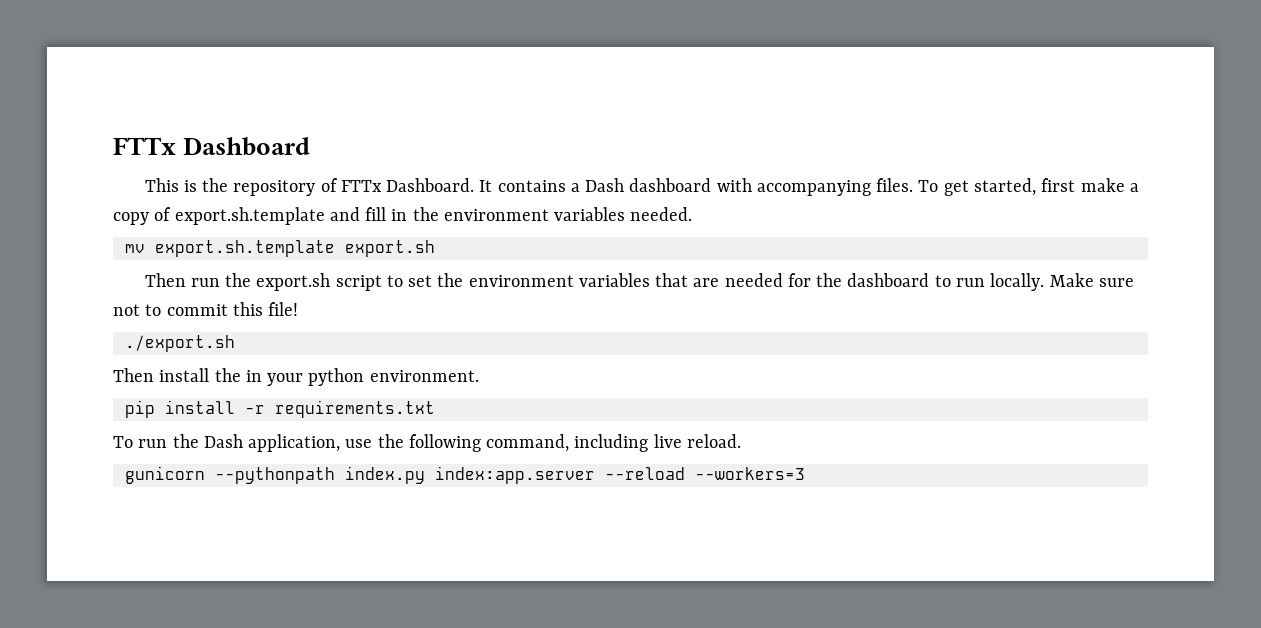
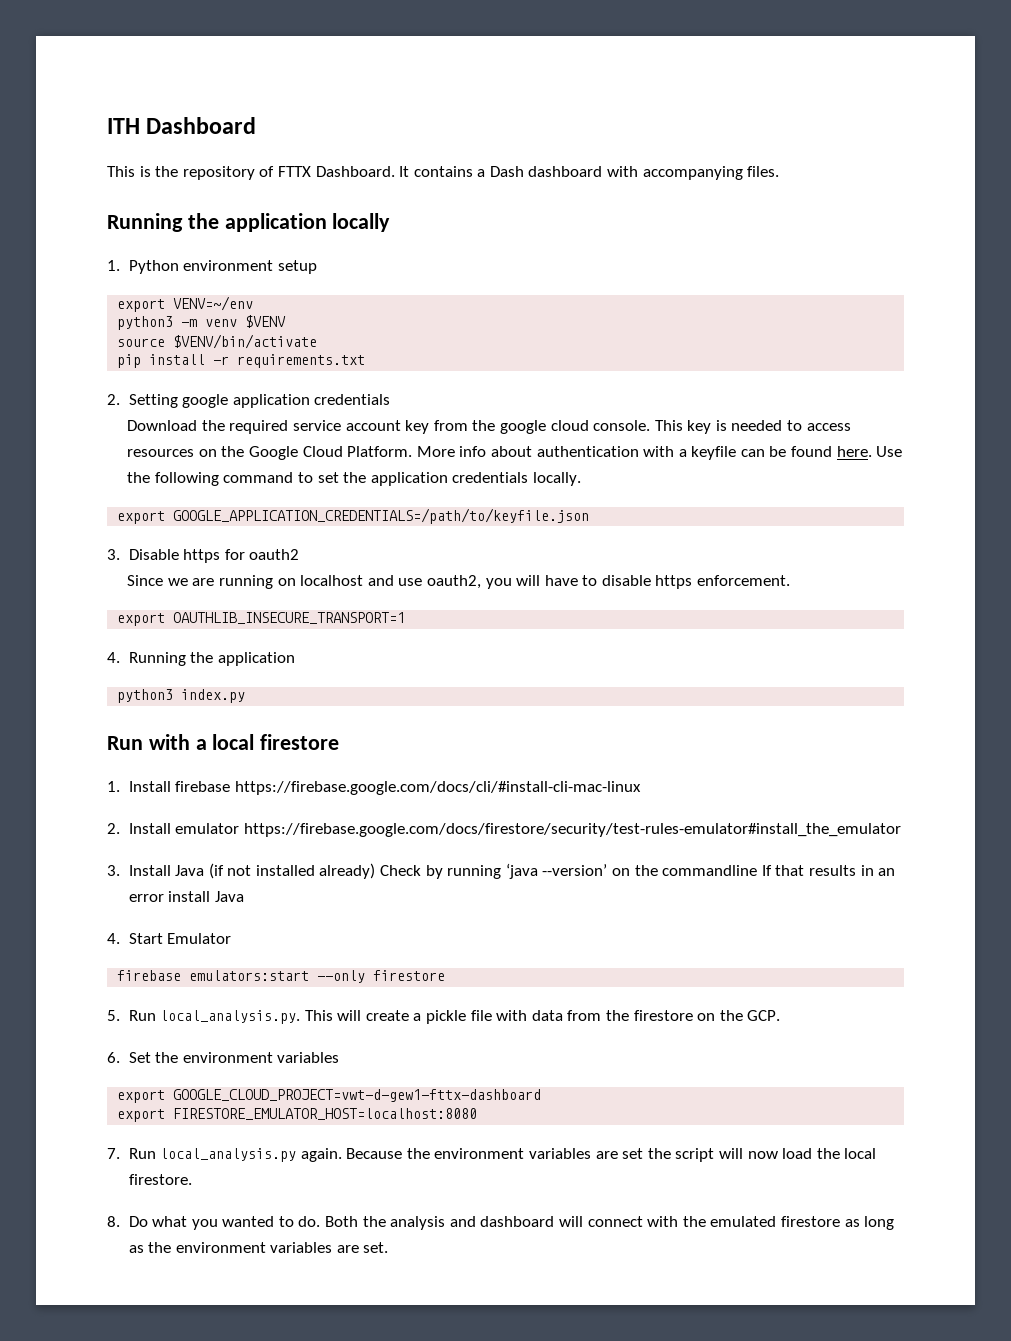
- FTTx Dashboard
+ ITH Dashboard
- This is the repository of FTTx Dashboard.
+ This is the repository of FTTX Dashboard.
- It contains a Dash dashboard with accompanying files. To get started, first make a copy of export.sh.template and fill in the environment variables needed.
- mv export.sh.template export.sh
- Then run the export.sh script to set the environment variables that are needed for the dashboard to run locally. Make sure not to commit this file!
- ./export.sh
- Then install the in your python environment.
+ It contains a Dash dashboard with accompanying files.
+ Running the application locally
+ 1. Python environment setup
+ export VENV=~/env
+ python3 -m venv $VENV
+ source $VENV/bin/activate
  pip install -r requirements.txt
- To run the Dash application, use the following command, including live reload.
- gunicorn --pythonpath index.py index:app.server --reload --workers=3
+ 2. Setting google application credentials
+ Download the required service account key from the google cloud console. This key is needed to access resources on the Google Cloud Platform. More info about authentication with a keyfile can be found here. Use the following command to set the application credentials locally.
+ export GOOGLE_APPLICATION_CREDENTIALS=/path/to/keyfile.json
+ 3. Disable https for oauth2
+ Since we are running on localhost and use oauth2, you will have to disable https enforcement.
+ export OAUTHLIB_INSECURE_TRANSPORT=1
+ 4. Running the application
+ python3 index.py
+ Run with a local firestore
+ 1. Install firebase https://firebase.google.com/docs/cli/#install-cli-mac-linux
+ 2. Install emulator https://firebase.google.com/docs/firestore/security/test-rules-emulator#install_the_emulator
+ 3. Install Java (if not installed already) Check by running ‘java --version’ on the commandline If that results in an error install Java
+ 4. Start Emulator
+ firebase emulators:start --only firestore
+ 5. Run local_analysis.py. This will create a pickle file with data from the firestore on the GCP.
+ 6. Set the environment variables
+ export GOOGLE_CLOUD_PROJECT=vwt-d-gew1-fttx-dashboard
+ export FIRESTORE_EMULATOR_HOST=localhost:8080
+ 7. Run local_analysis.py again. Because the environment variables are set the script will now load the local firestore.
+ 8. Do what you wanted to do. Both the analysis and dashboard will connect with the emulated firestore as long as the environment variables are set.

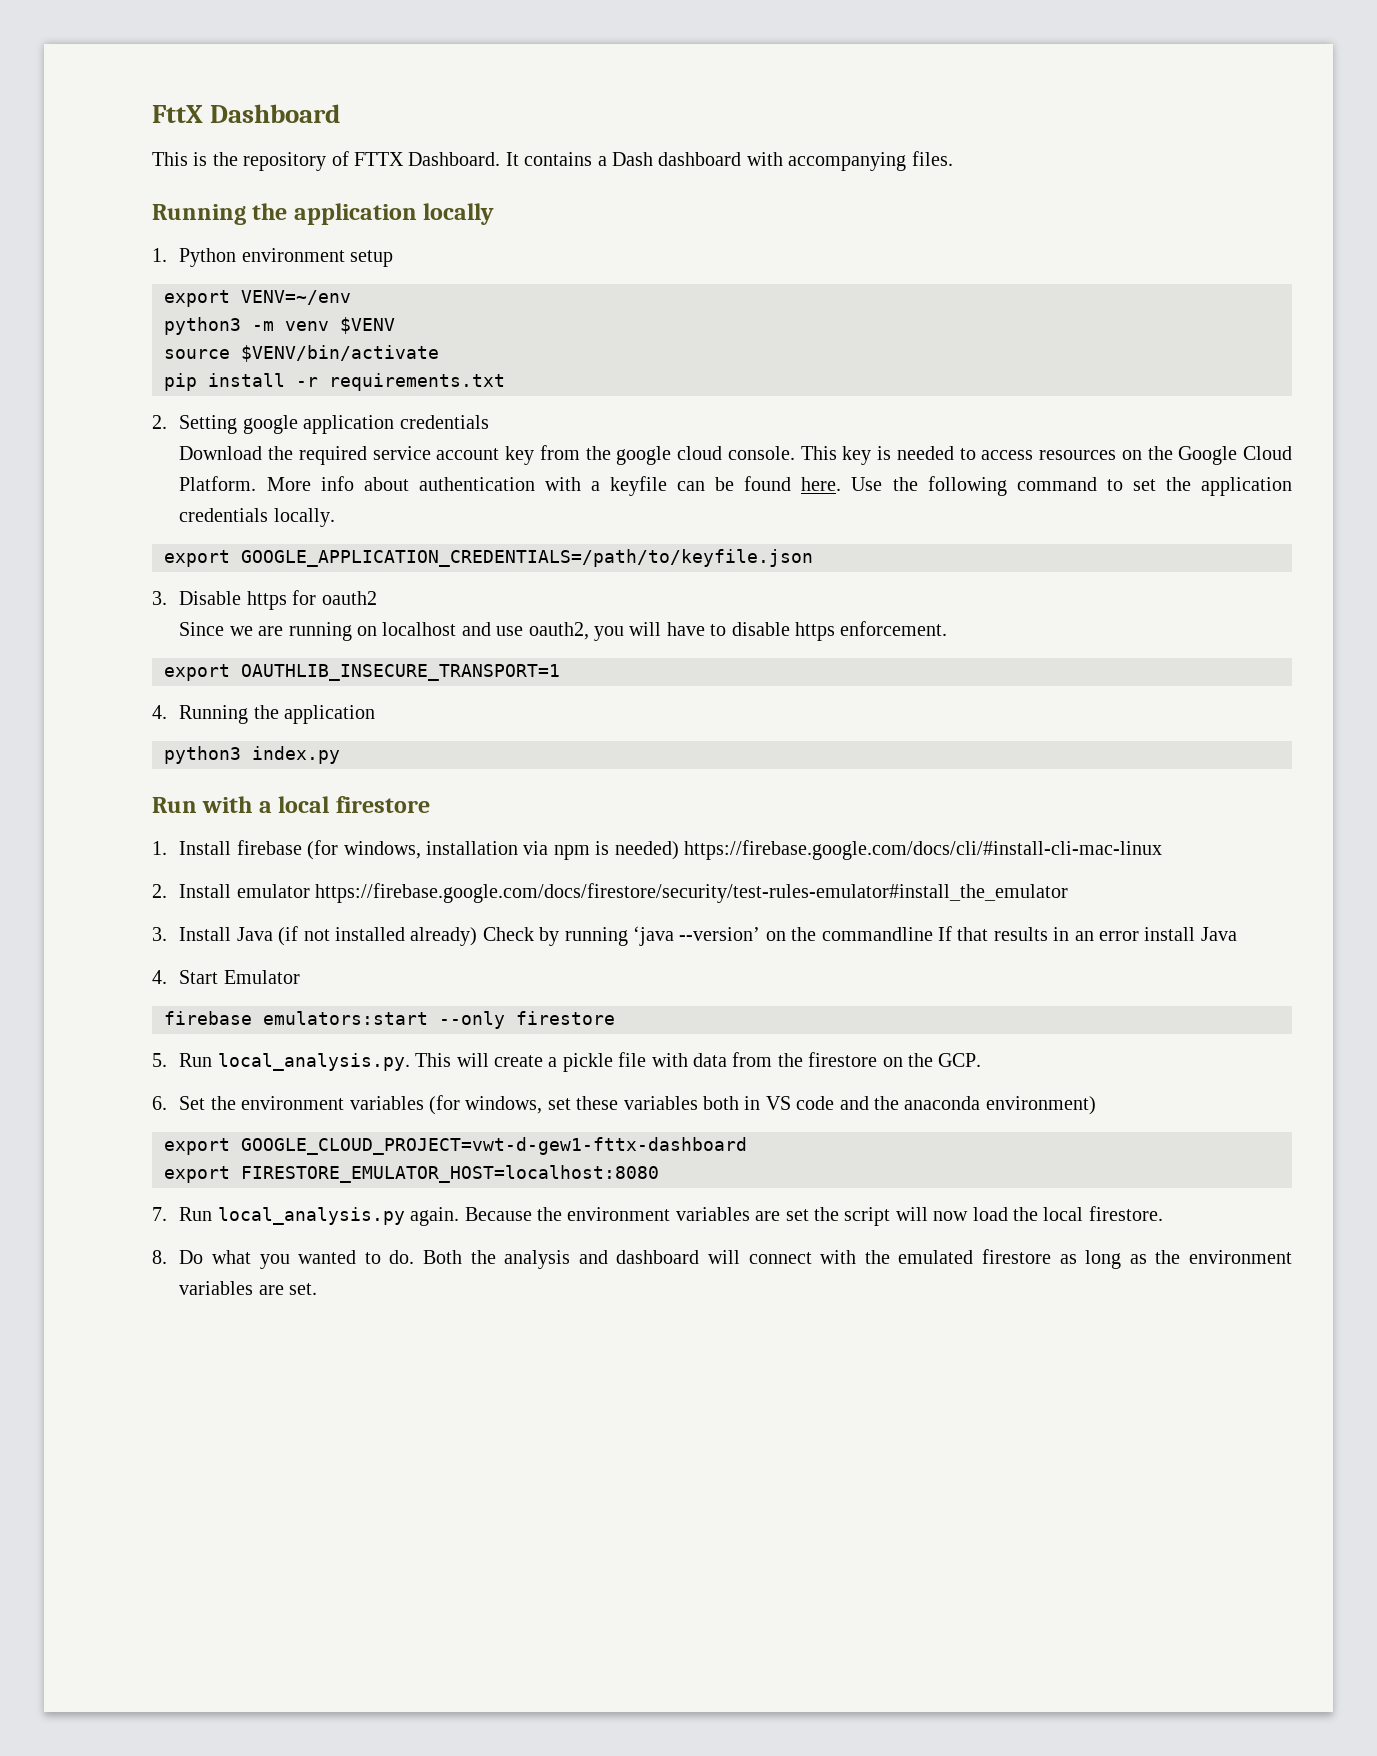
- ITH Dashboard
+ FttX Dashboard
- 1. Install firebase https://firebase.google.com/docs/cli/#install-cli-mac-linux
+ 1. Install firebase (for windows, installation via npm is needed) https://firebase.google.com/docs/cli/#install-cli-mac-linux
- 6. Set the environment variables
+ 6. Set the environment variables (for windows, set these variables both in VS code and the anaconda environment)

